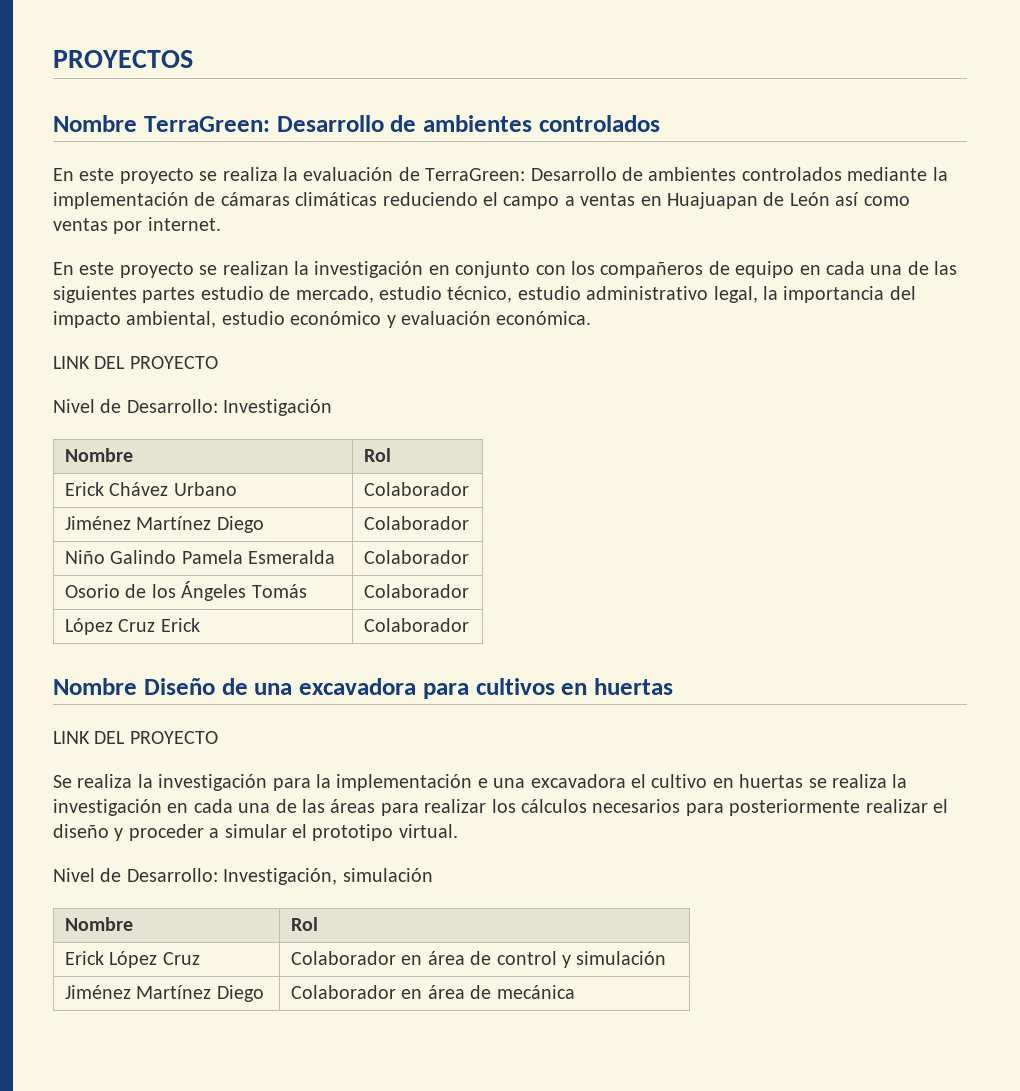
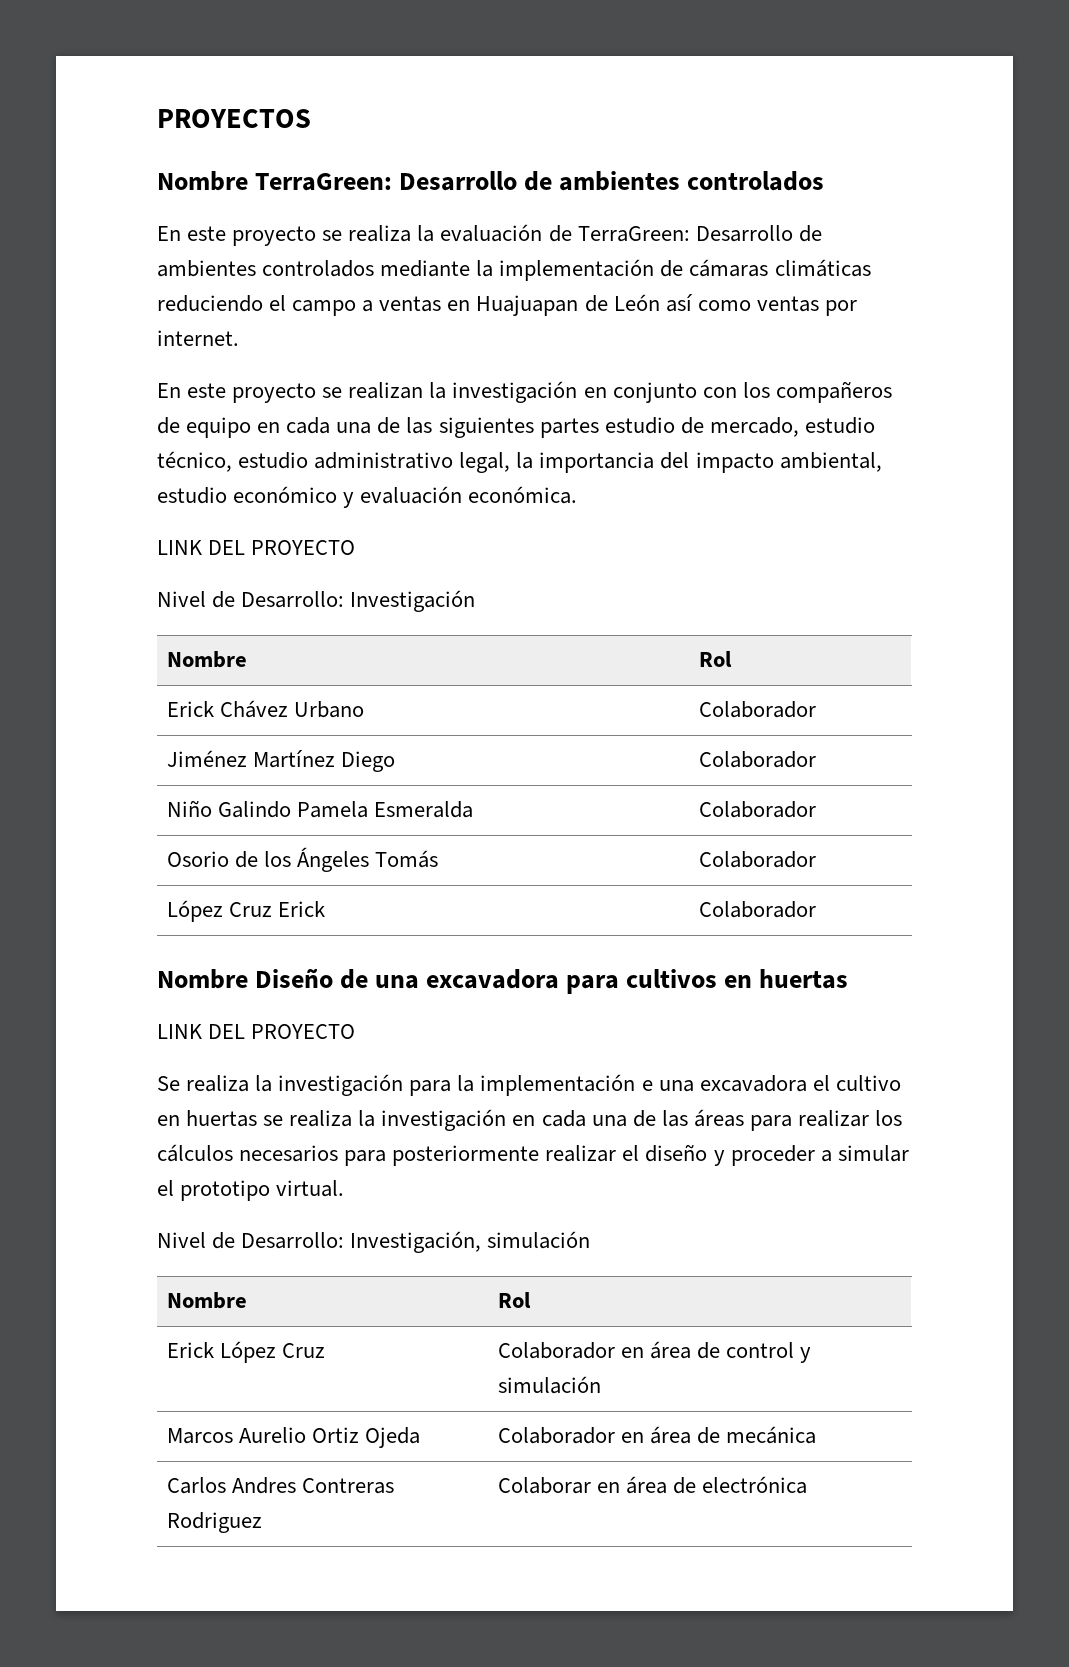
- Jiménez Martínez Diego | Colaborador en área de mecánica
+ Marcos Aurelio Ortiz Ojeda | Colaborador en área de mecánica
+ Carlos Andres Contreras Rodriguez | Colaborar en área de electrónica

